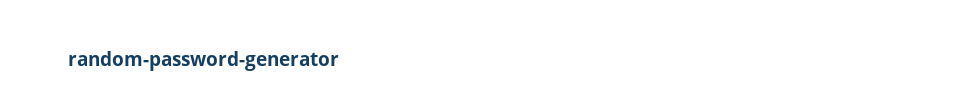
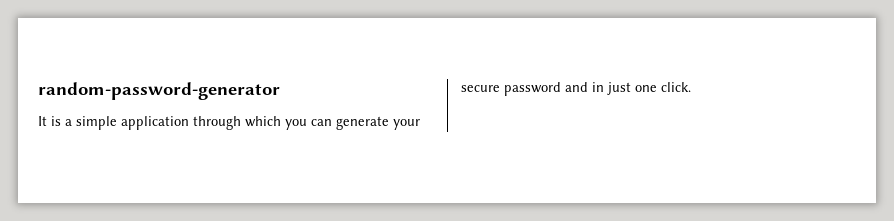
+ It is a simple application through which you can generate your secure password and in just one click.

